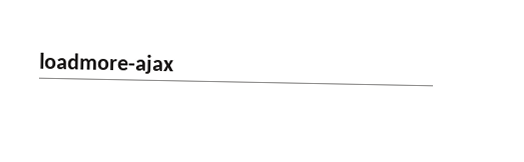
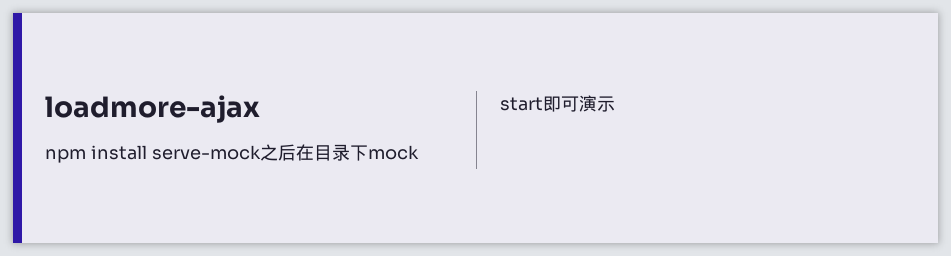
+ npm install serve-mock之后在目录下mock start即可演示

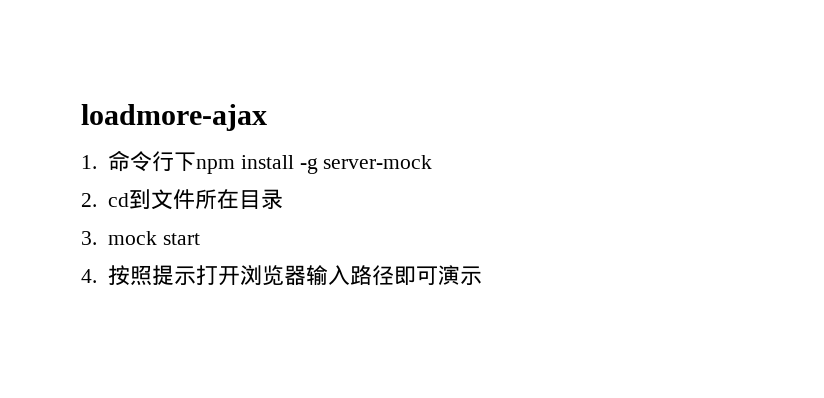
- npm install serve-mock之后在目录下mock start即可演示
+ 1.命令行下npm install -g server-mock
+ 2. cd到文件所在目录
+ 3. mock start
+ 4.按照提示打开浏览器输入路径即可演示

